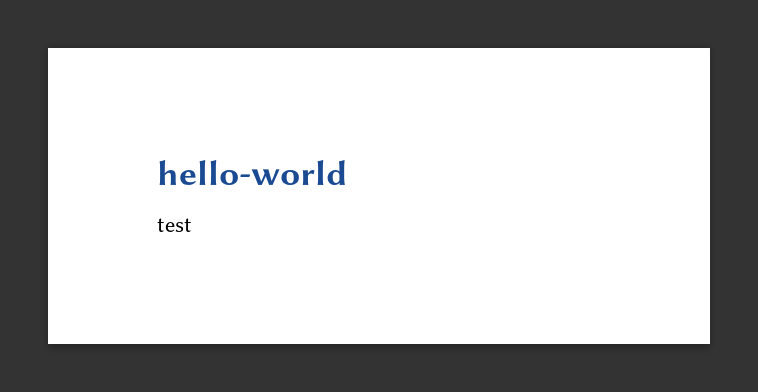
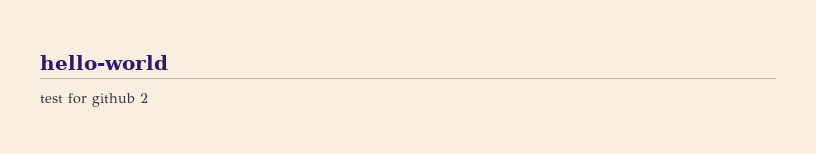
- test
+ test for github 2

